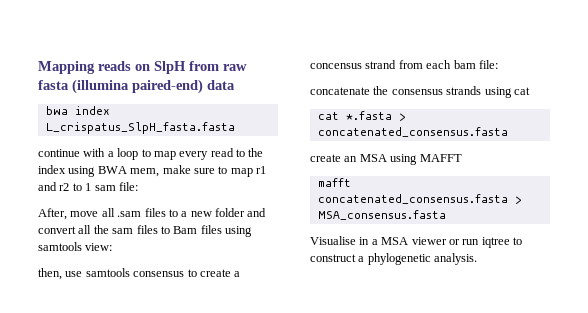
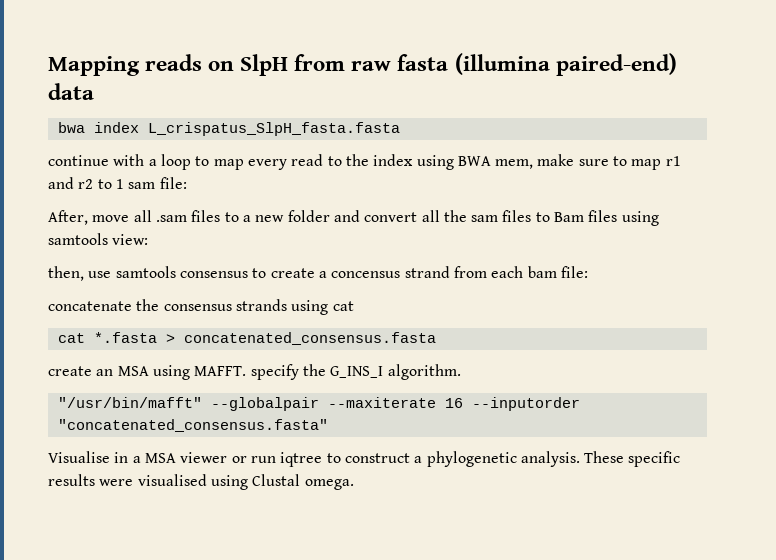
- create an MSA using MAFFT
- mafft concatenated_consensus.fasta > MSA_consensus.fasta
+ create an MSA using MAFFT. specify the G_INS_I algorithm.
+ "/usr/bin/mafft" --globalpair --maxiterate 16 --inputorder "concatenated_consensus.fasta"
+ These specific results were visualised using Clustal omega.

